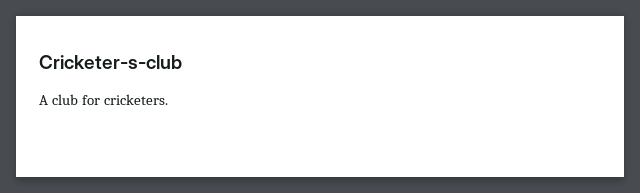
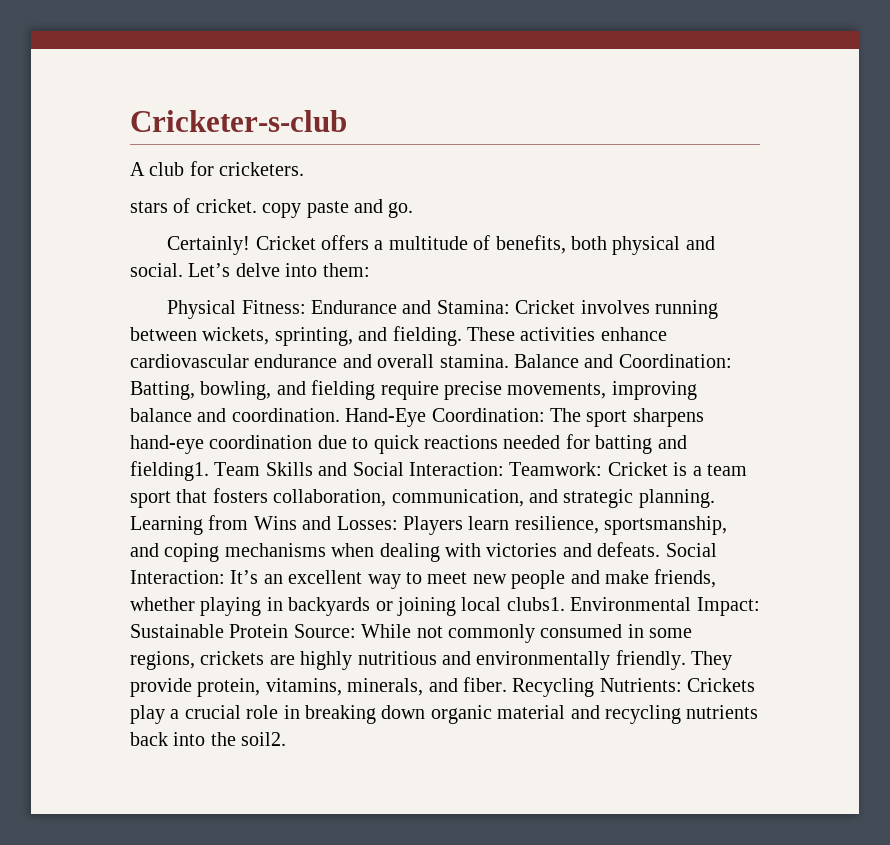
+ stars of cricket. copy paste and go.
+ Certainly! Cricket offers a multitude of benefits, both physical and social. Let’s delve into them:
+ Physical Fitness: Endurance and Stamina: Cricket involves running between wickets, sprinting, and fielding. These activities enhance cardiovascular endurance and overall stamina. Balance and Coordination: Batting, bowling, and fielding require precise movements, improving balance and coordination. Hand-Eye Coordination: The sport sharpens hand-eye coordination due to quick reactions needed for batting and fielding1. Team Skills and Social Interaction: Teamwork: Cricket is a team sport that fosters collaboration, communication, and strategic planning. Learning from Wins and Losses: Players learn resilience, sportsmanship, and coping mechanisms when dealing with victories and defeats. Social Interaction: It’s an excellent way to meet new people and make friends, whether playing in backyards or joining local clubs1. Environmental Impact: Sustainable Protein Source: While not commonly consumed in some regions, crickets are highly nutritious and environmentally friendly. They provide protein, vitamins, minerals, and fiber. Recycling Nutrients: Crickets play a crucial role in breaking down organic material and recycling nutrients back into the soil2.

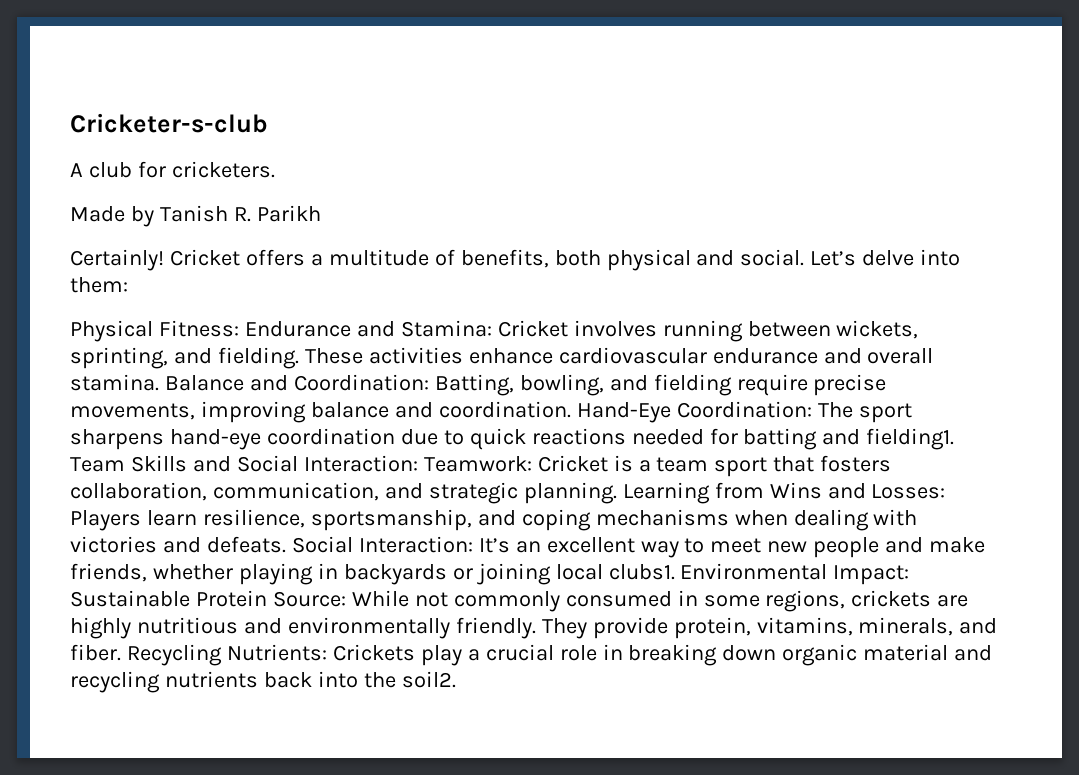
- stars of cricket. copy paste and go.
+ Made by Tanish R. Parikh

